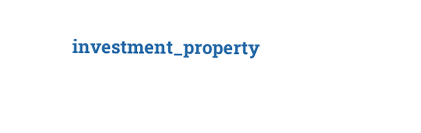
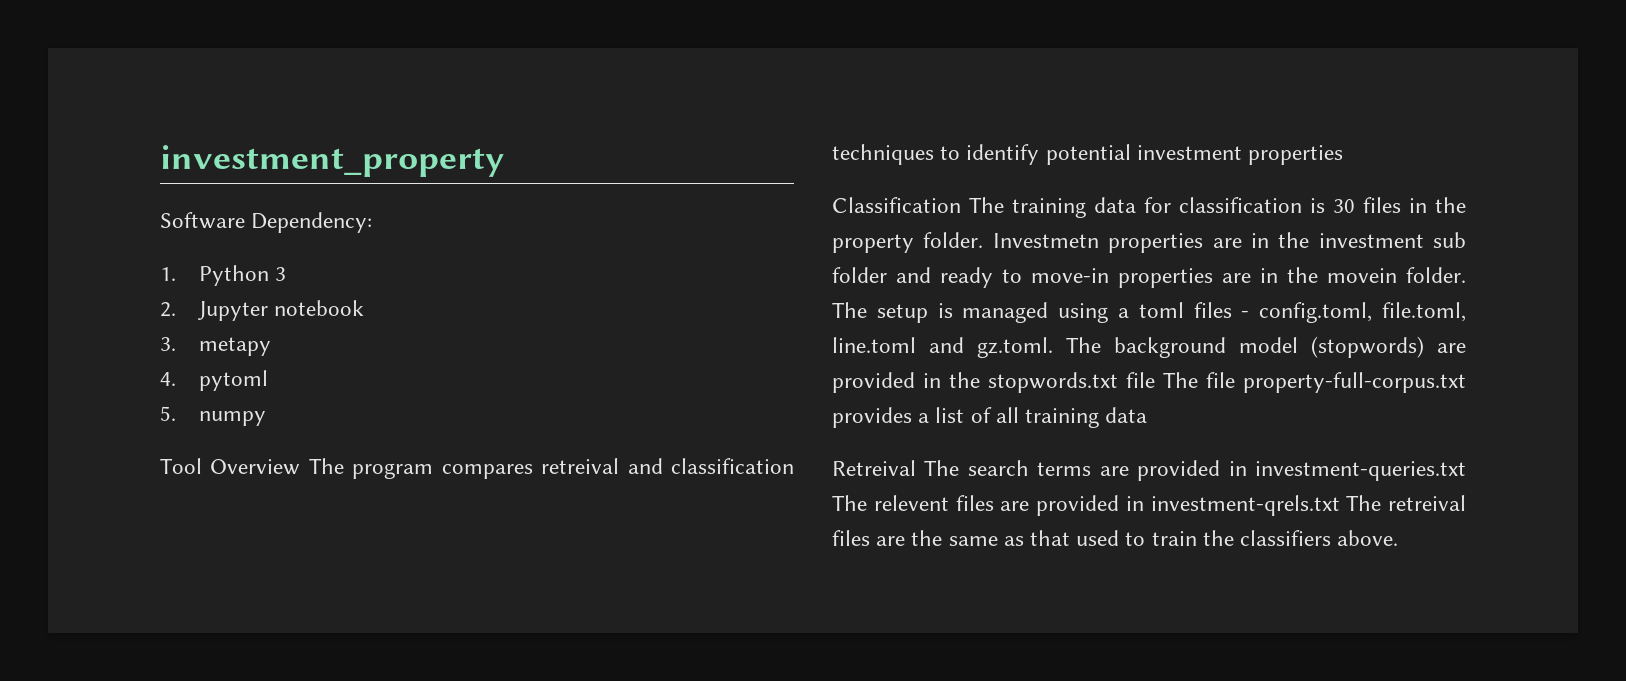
+ Software Dependency:
+ 1. Python 3
+ 2. Jupyter notebook
+ 3. metapy
+ 4. pytoml
+ 5. numpy
+ Tool Overview The program compares retreival and classification techniques to identify potential investment properties
+ Classification The training data for classification is 30 files in the property folder. Investmetn properties are in the investment sub folder and ready to move-in properties are in the movein folder. The setup is managed using a toml files - config.toml, file.toml, line.toml and gz.toml. The background model (stopwords) are provided in the stopwords.txt file The file property-full-corpus.txt provides a list of all training data
+ Retreival The search terms are provided in investment-queries.txt The relevent files are provided in investment-qrels.txt The retreival files are the same as that used to train the classifiers above.

